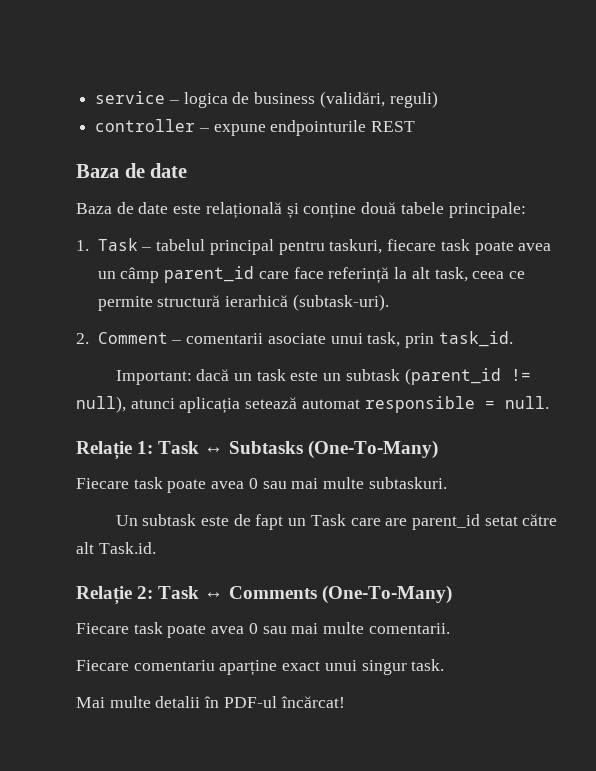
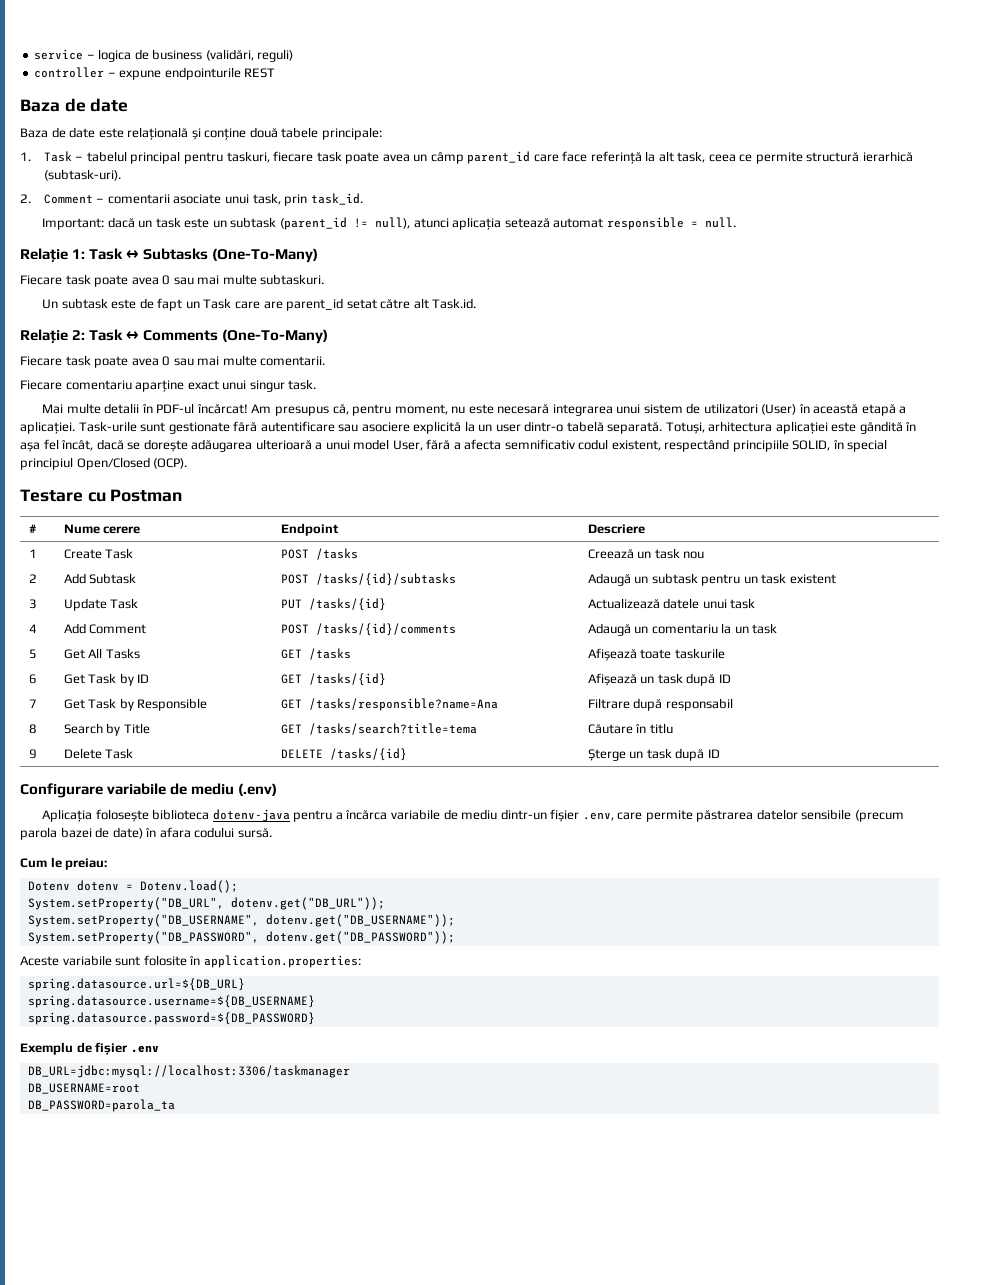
+ Am presupus că, pentru moment, nu este necesară integrarea unui sistem de utilizatori (User) în această etapă a aplicației. Task-urile sunt gestionate fără autentificare sau asociere explicită la un user dintr-o tabelă separată. Totuși, arhitectura aplicației este gândită în așa fel încât, dacă se dorește adăugarea ulterioară a unui model User, fără a afecta semnificativ codul existent, respectând principiile SOLID, în special principiul Open/Closed (OCP).
+ Testare cu Postman
+ # | Nume cerere | Endpoint | Descriere
+ 1 | Create Task | POST /tasks | Creează un task nou
+ 2 | Add Subtask | POST /tasks/{id}/subtasks | Adaugă un subtask pentru un task existent
+ 3 | Update Task | PUT /tasks/{id} | Actualizează datele unui task
+ 4 | Add Comment | POST /tasks/{id}/comments | Adaugă un comentariu la un task
+ 5 | Get All Tasks | GET /tasks | Afișează toate taskurile
+ 6 | Get Task by ID | GET /tasks/{id} | Afișează un task după ID
+ 7 | Get Task by Responsible | GET /tasks/responsible?name=Ana | Filtrare după responsabil
+ 8 | Search by Title | GET /tasks/search?title=tema | Căutare în titlu
+ 9 | Delete Task | DELETE /tasks/{id} | Șterge un task după ID
+ Configurare variabile de mediu (.env)
+ Aplicația folosește biblioteca dotenv-java pentru a încărca variabile de mediu dintr-un fișier .env, care permite păstrarea datelor sensibile (precum parola bazei de date) în afara codului sursă.
+ Cum le preiau:
+ Dotenv dotenv = Dotenv.load();
+ System.setProperty("DB_URL", dotenv.get("DB_URL"));
+ System.setProperty("DB_USERNAME", dotenv.get("DB_USERNAME"));
+ System.setProperty("DB_PASSWORD", dotenv.get("DB_PASSWORD"));
+ Aceste variabile sunt folosite în application.properties:
+ spring.datasource.url=${DB_URL}
+ spring.datasource.username=${DB_USERNAME}
+ spring.datasource.password=${DB_PASSWORD}
+ Exemplu de fișier .env
+ DB_URL=jdbc:mysql://localhost:3306/taskmanager
+ DB_USERNAME=root
+ DB_PASSWORD=parola_ta

